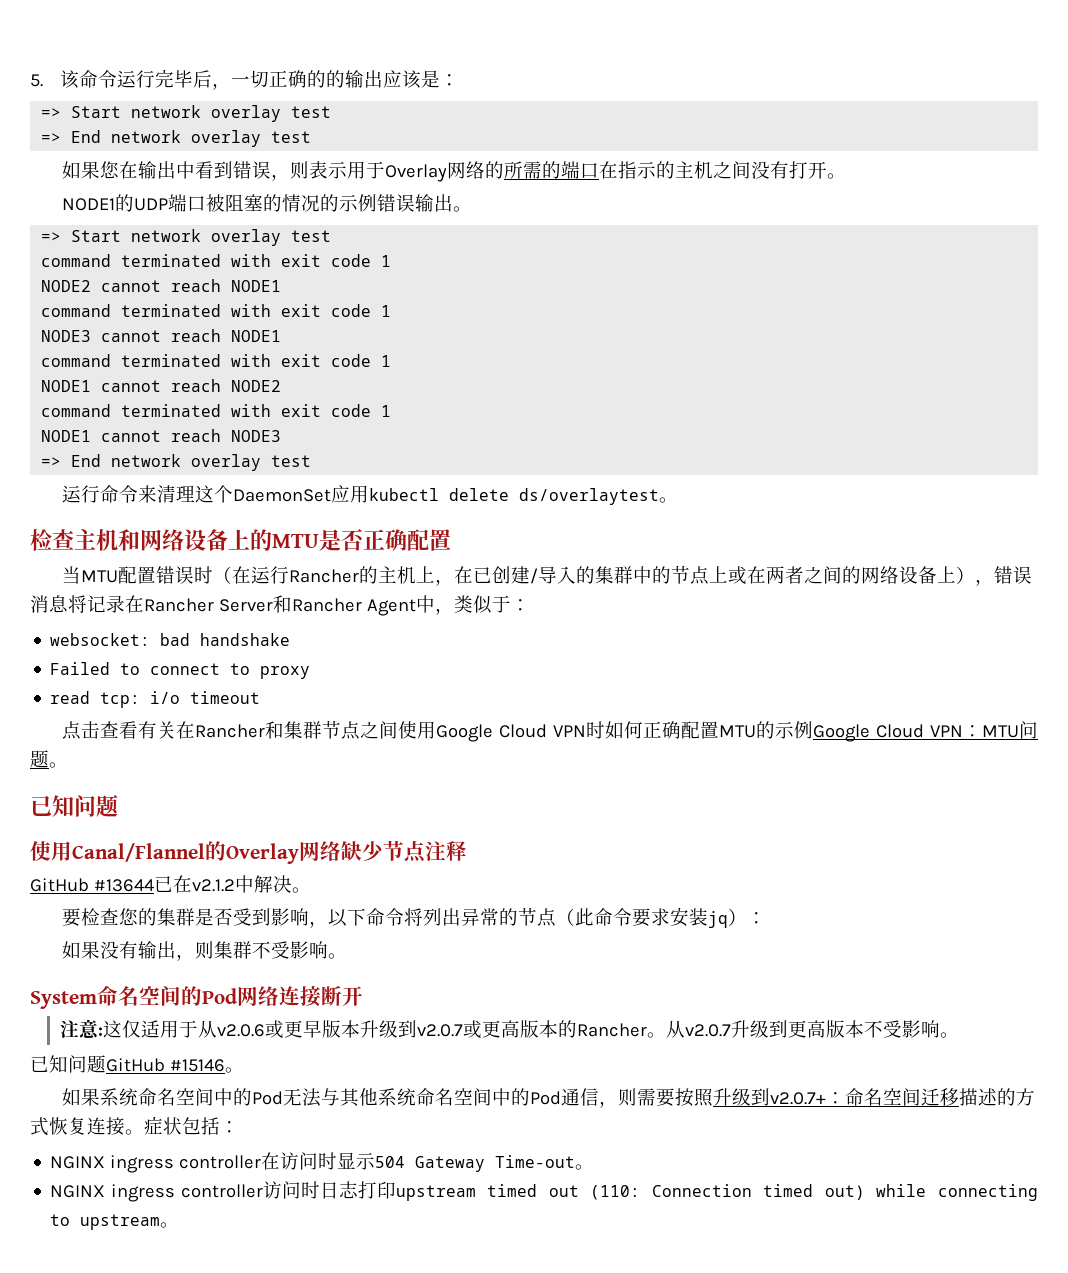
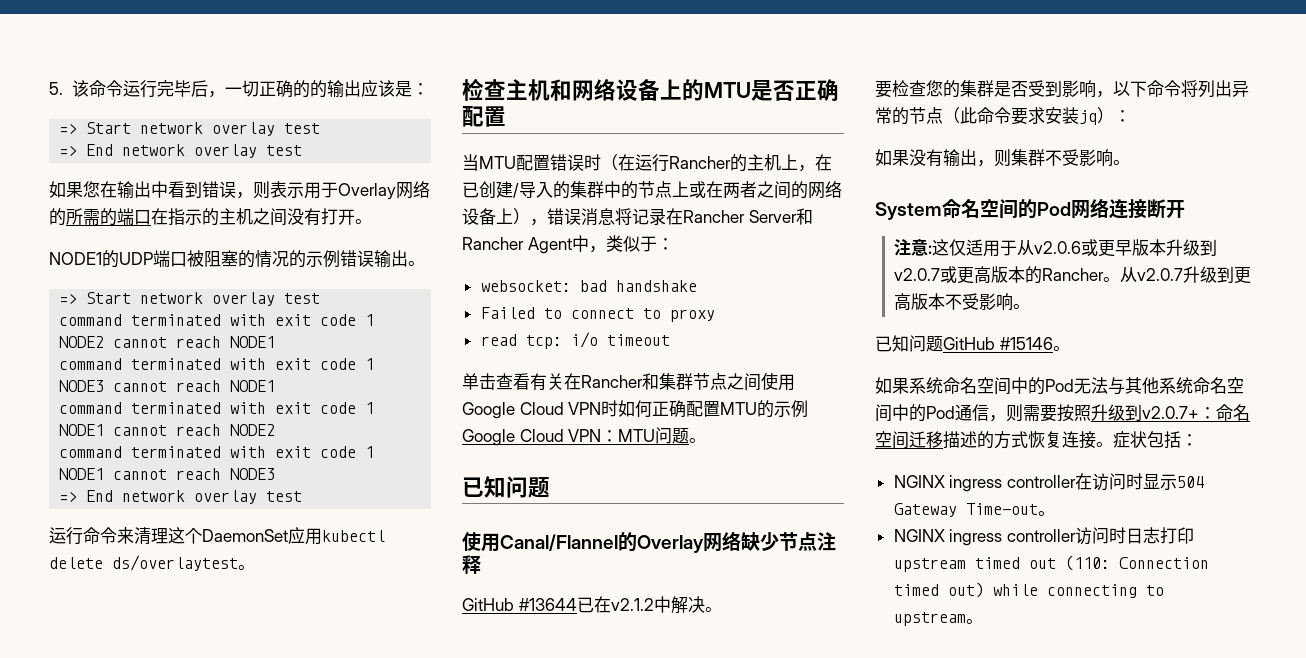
- 点击查看有关在Rancher和集群节点之间使用Google Cloud VPN时如何正确配置MTU的示例Google Cloud VPN：MTU问题。
+ 单击查看有关在Rancher和集群节点之间使用Google Cloud VPN时如何正确配置MTU的示例Google Cloud VPN：MTU问题。

